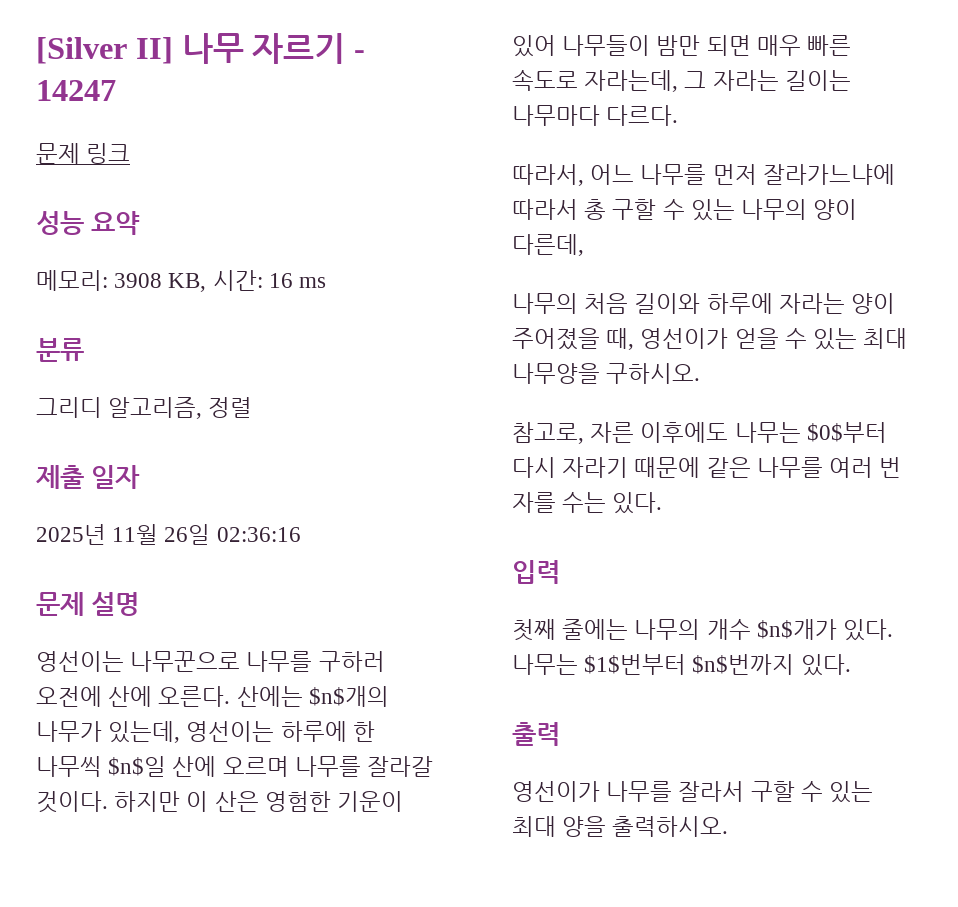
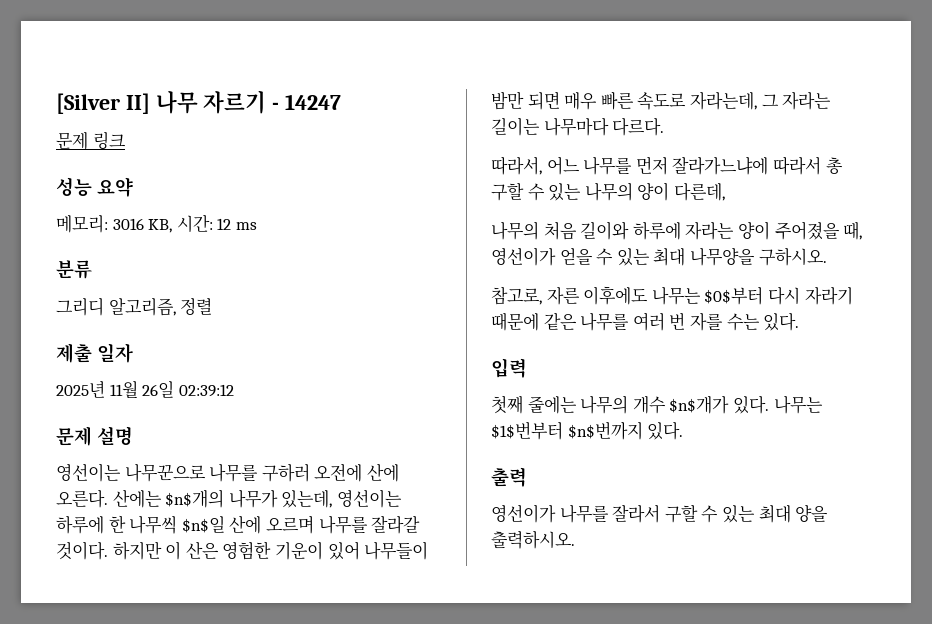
- 메모리: 3908 KB, 시간: 16 ms
+ 메모리: 3016 KB, 시간: 12 ms
- 2025년 11월 26일 02:36:16
+ 2025년 11월 26일 02:39:12

